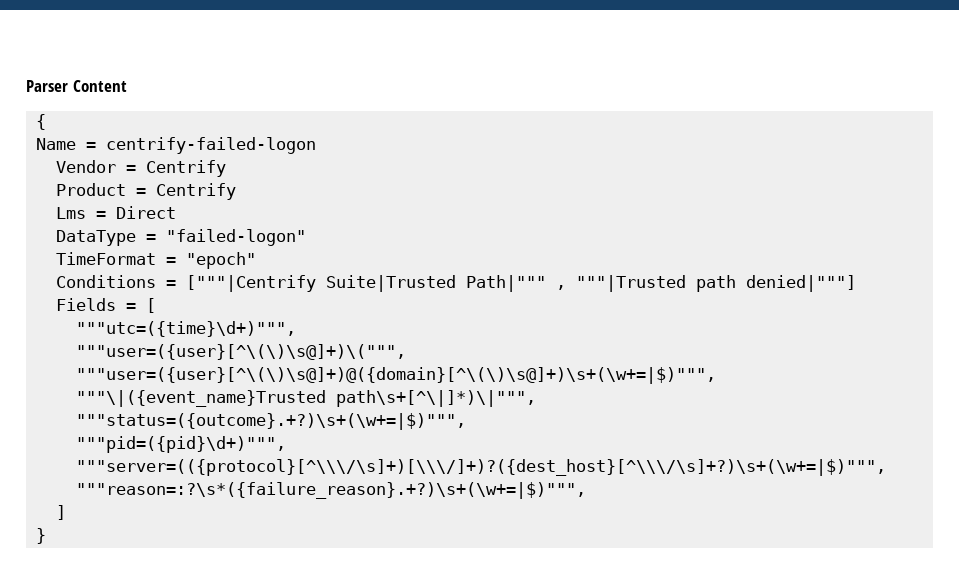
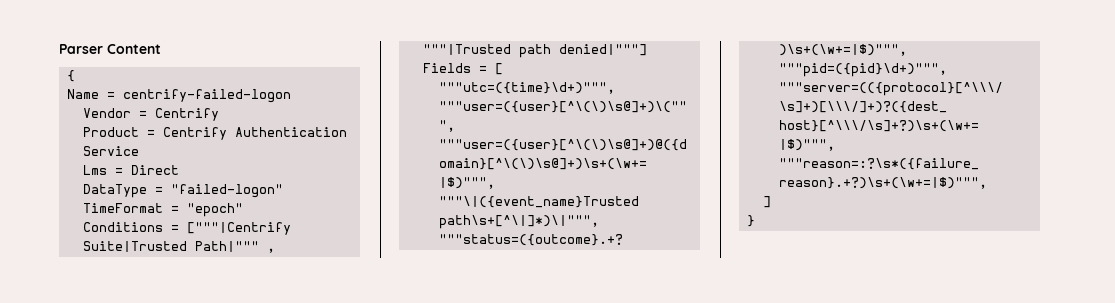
- Product = Centrify
+ Product = Centrify Authentication Service

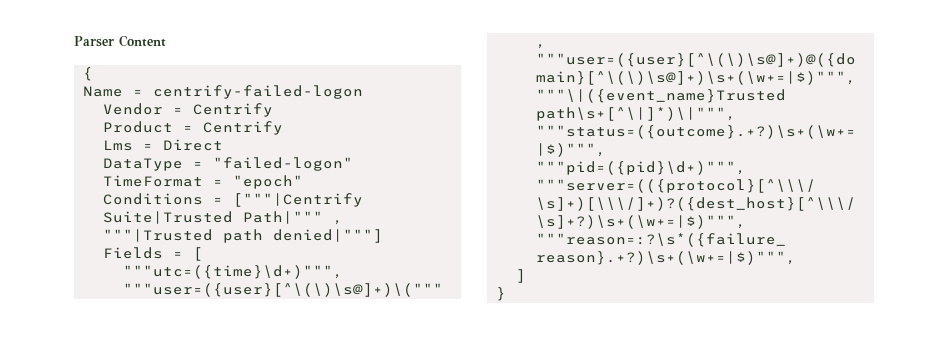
- Product = Centrify Authentication Service
+ Product = Centrify

